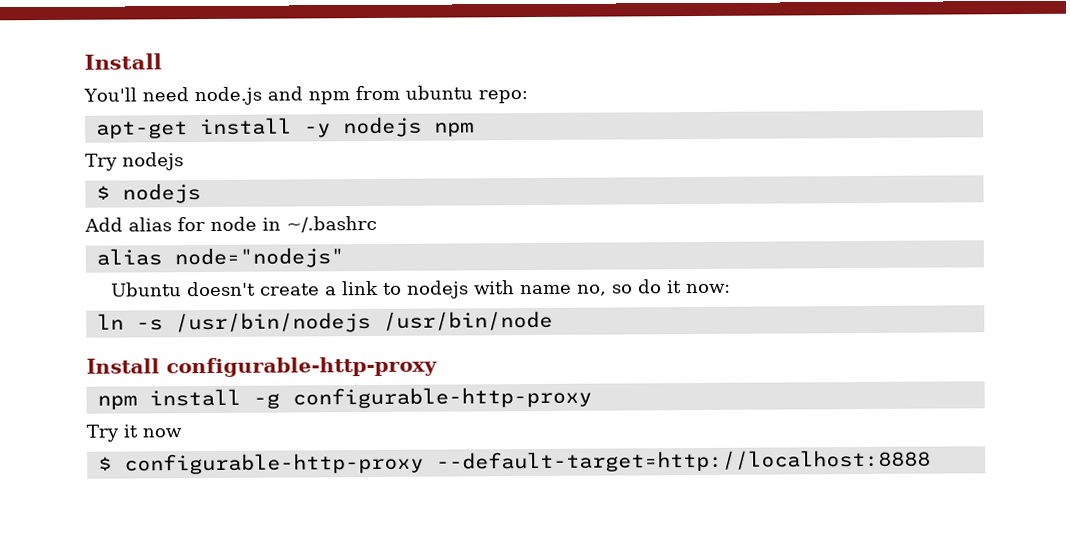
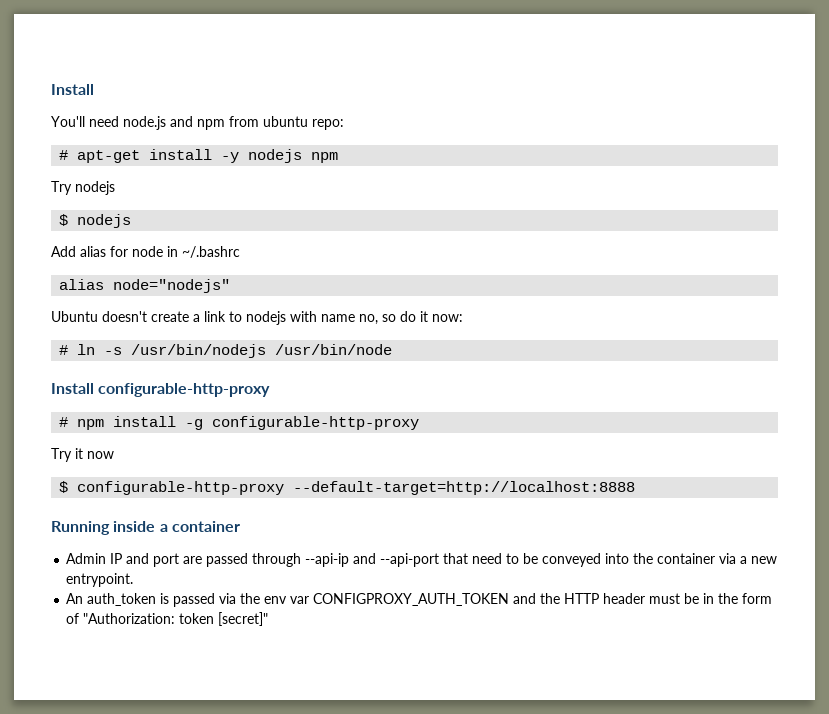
- apt-get install -y nodejs npm
+ # apt-get install -y nodejs npm
- ln -s /usr/bin/nodejs /usr/bin/node
+ # ln -s /usr/bin/nodejs /usr/bin/node
- npm install -g configurable-http-proxy
+ # npm install -g configurable-http-proxy
+ Running inside a container
+ Admin IP and port are passed through --api-ip and --api-port that need to be conveyed into the container via a new entrypoint.
+ An auth_token is passed via the env var CONFIGPROXY_AUTH_TOKEN and the HTTP header must be in the form of "Authorization: token [secret]"

